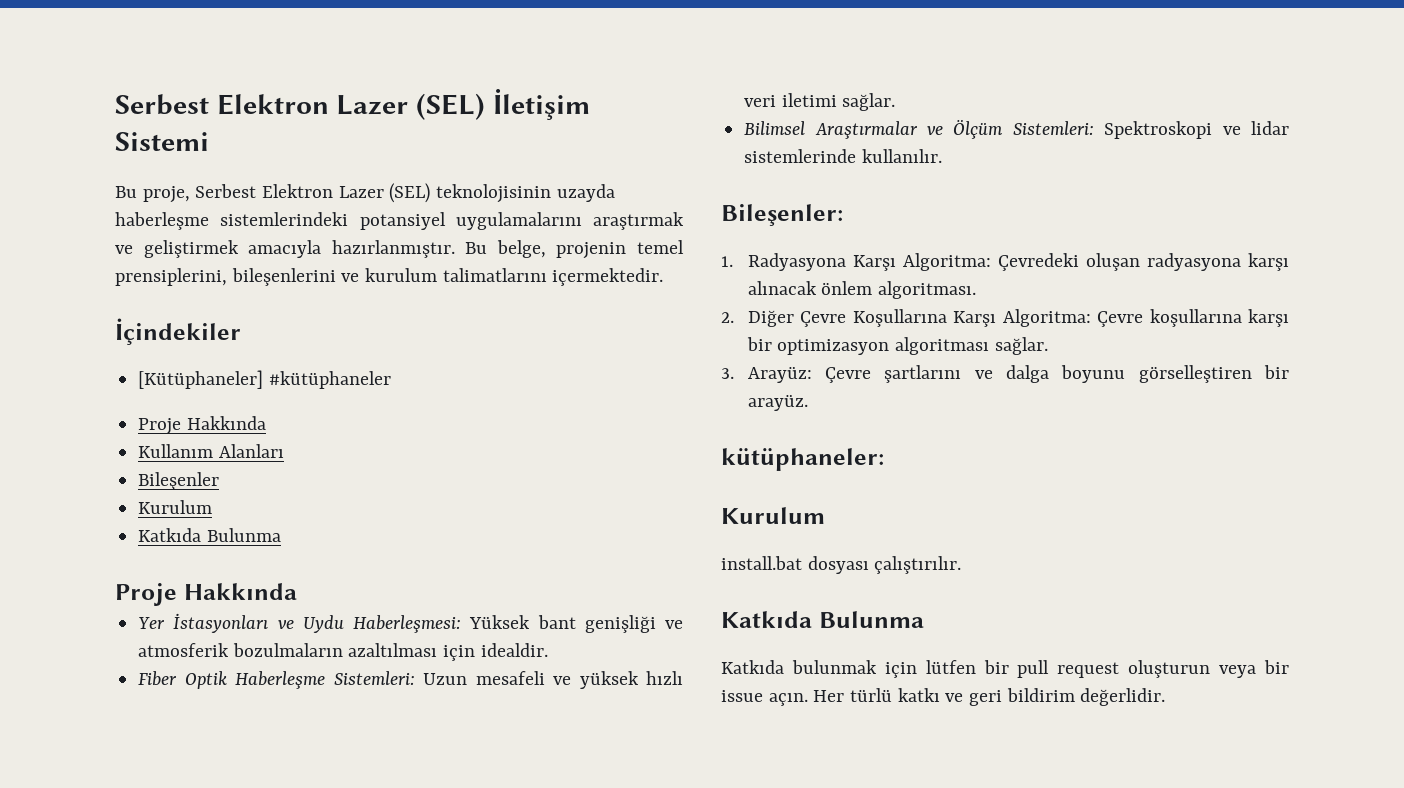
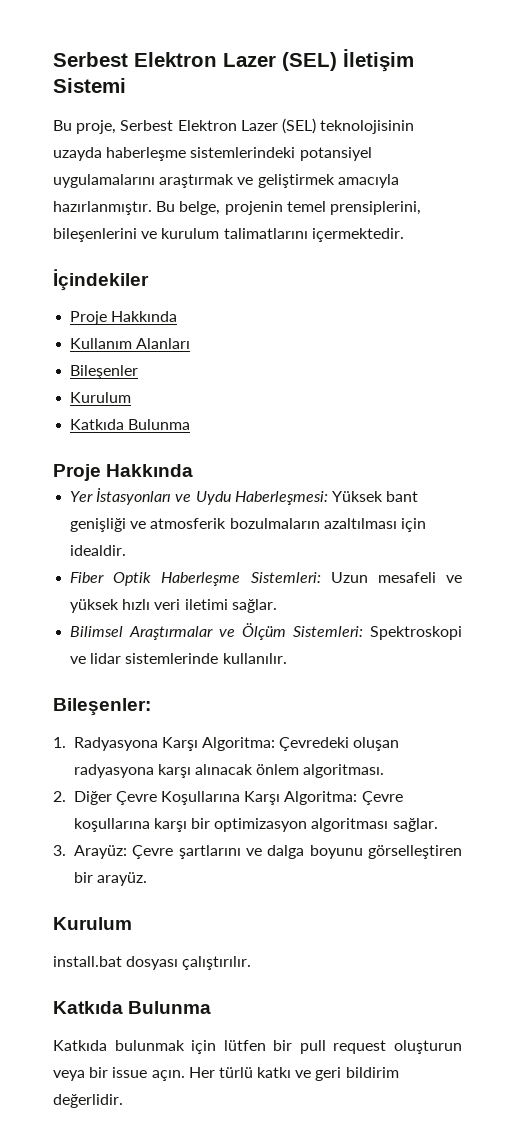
- [Kütüphaneler] #kütüphaneler
- kütüphaneler:

